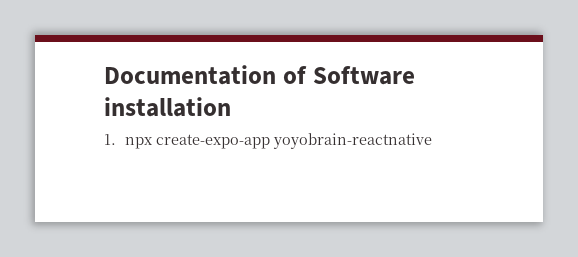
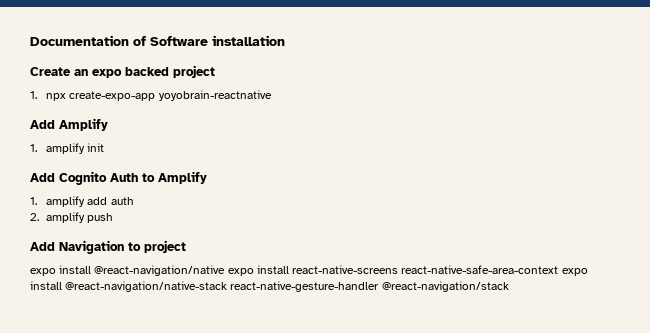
+ Create an expo backed project
+ Add Amplify
+ 1. amplify init
+ Add Cognito Auth to Amplify
+ 1. amplify add auth
+ 2. amplify push
+ Add Navigation to project
+ expo install @react-navigation/native expo install react-native-screens react-native-safe-area-context expo install @react-navigation/native-stack react-native-gesture-handler @react-navigation/stack

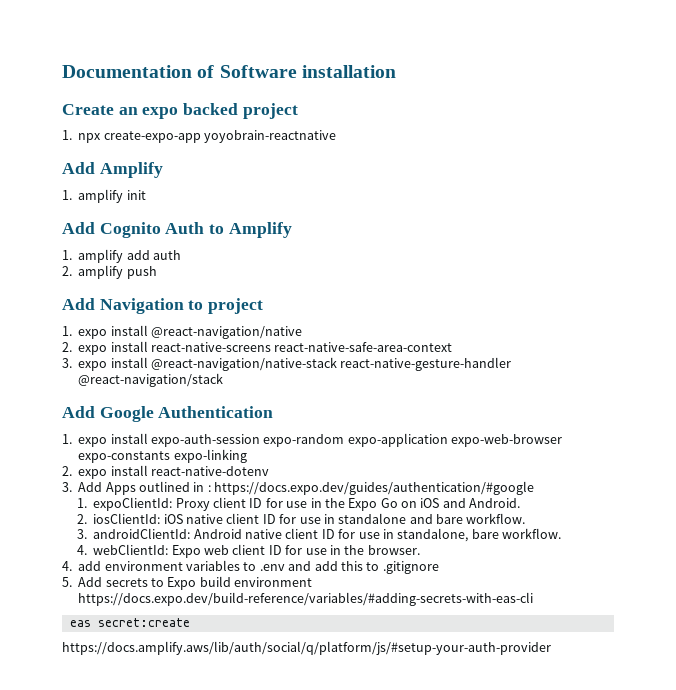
- expo install @react-navigation/native expo install react-native-screens react-native-safe-area-context expo install @react-navigation/native-stack react-native-gesture-handler @react-navigation/stack
+ 1. expo install @react-navigation/native
+ 2. expo install react-native-screens react-native-safe-area-context
+ 3. expo install @react-navigation/native-stack react-native-gesture-handler @react-navigation/stack
+ Add Google Authentication
+ 1. expo install expo-auth-session expo-random expo-application expo-web-browser expo-constants expo-linking
+ 2. expo install react-native-dotenv
+ 3. Add Apps outlined in : https://docs.expo.dev/guides/authentication/#google
+ 1. expoClientId: Proxy client ID for use in the Expo Go on iOS and Android.
+ 2. iosClientId: iOS native client ID for use in standalone and bare workflow.
+ 3. androidClientId: Android native client ID for use in standalone, bare workflow.
+ 4. webClientId: Expo web client ID for use in the browser.
+ 4. add environment variables to .env and add this to .gitignore
+ 5. Add secrets to Expo build environment https://docs.expo.dev/build-reference/variables/#adding-secrets-with-eas-cli
+ eas secret:create
+ https://docs.amplify.aws/lib/auth/social/q/platform/js/#setup-your-auth-provider

